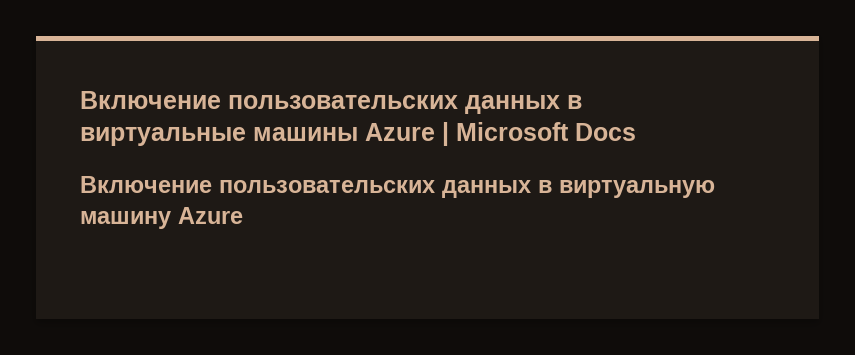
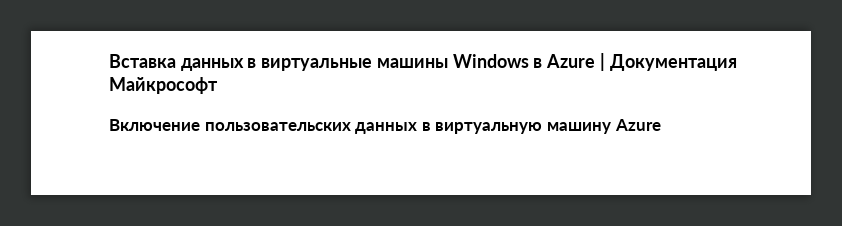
- Включение пользовательских данных в виртуальные машины Azure | Microsoft Docs
+ Вставка данных в виртуальные машины Windows в Azure | Документация Майкрософт

